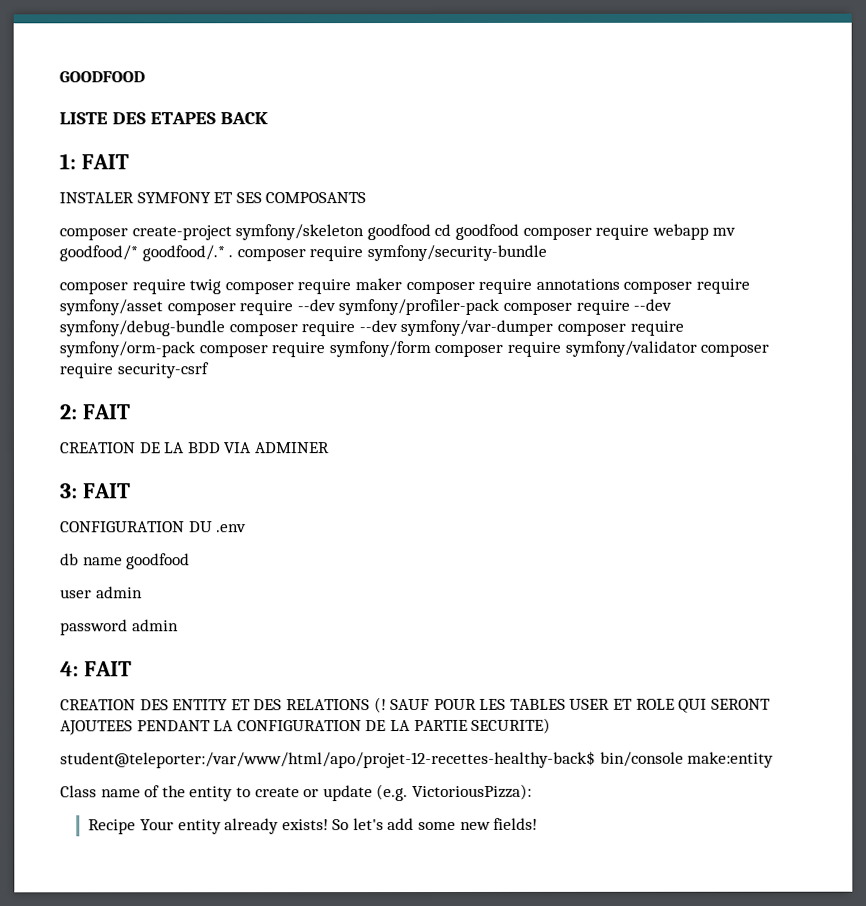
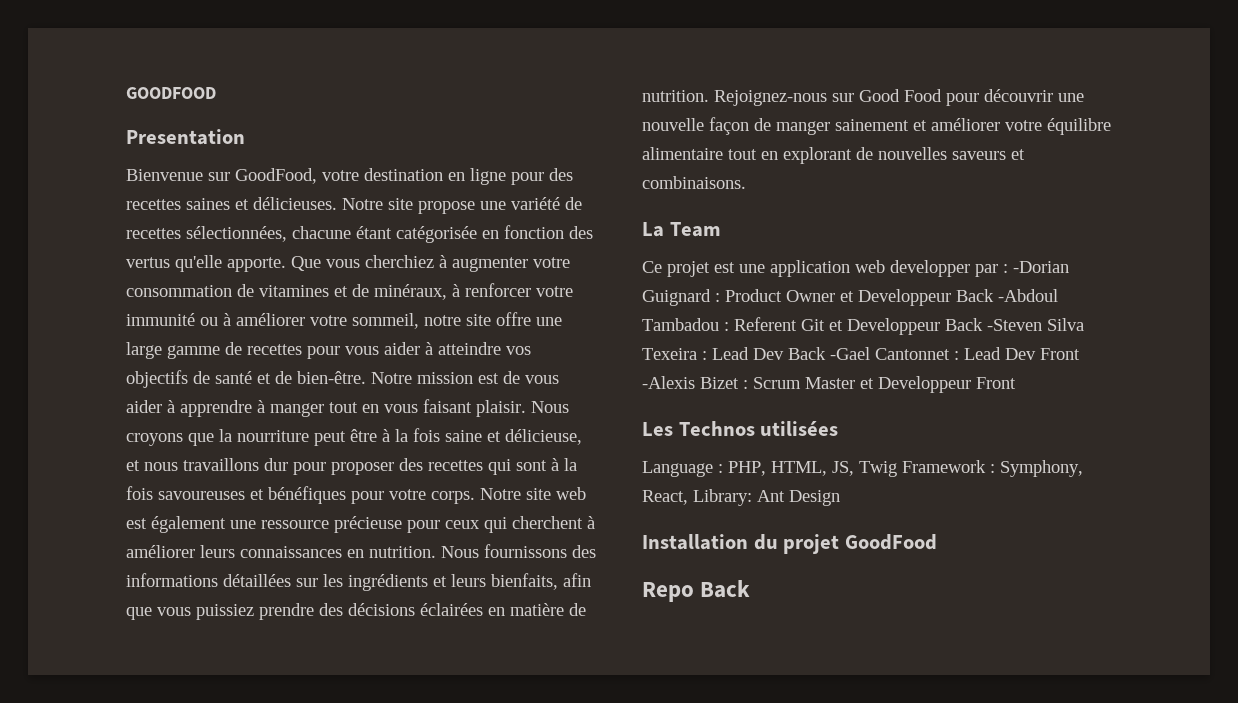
- LISTE DES ETAPES BACK
- 1: FAIT
- INSTALER SYMFONY ET SES COMPOSANTS
- composer create-project symfony/skeleton goodfood cd goodfood composer require webapp mv goodfood/* goodfood/.* . composer require symfony/security-bundle
- composer require twig composer require maker composer require annotations composer require symfony/asset composer require --dev symfony/profiler-pack composer require --dev symfony/debug-bundle composer require --dev symfony/var-dumper composer require symfony/orm-pack composer require symfony/form composer require symfony/validator composer require security-csrf
- 2: FAIT
- CREATION DE LA BDD VIA ADMINER
- 3: FAIT
- CONFIGURATION DU .env
- db name goodfood
- user admin
- password admin
- 4: FAIT
- CREATION DES ENTITY ET DES RELATIONS (! SAUF POUR LES TABLES USER ET ROLE QUI SERONT AJOUTEES PENDANT LA CONFIGURATION DE LA PARTIE SECURITE)
- student@teleporter:/var/www/html/apo/projet-12-recettes-healthy-back$ bin/console make:entity
- Class name of the entity to create or update (e.g. VictoriousPizza):
- Recipe Your entity already exists! So let's add some new fields!
+ Presentation
+ Bienvenue sur GoodFood, votre destination en ligne pour des recettes saines et délicieuses. Notre site propose une variété de recettes sélectionnées, chacune étant catégorisée en fonction des vertus qu'elle apporte. Que vous cherchiez à augmenter votre consommation de vitamines et de minéraux, à renforcer votre immunité ou à améliorer votre sommeil, notre site offre une large gamme de recettes pour vous aider à atteindre vos objectifs de santé et de bien-être. Notre mission est de vous aider à apprendre à manger tout en vous faisant plaisir. Nous croyons que la nourriture peut être à la fois saine et délicieuse, et nous travaillons dur pour proposer des recettes qui sont à la fois savoureuses et bénéfiques pour votre corps. Notre site web est également une ressource précieuse pour ceux qui cherchent à améliorer leurs connaissances en nutrition. Nous fournissons des informations détaillées sur les ingrédients et leurs bienfaits, afin que vous puissiez prendre des décisions éclairées en matière de nutrition. Rejoignez-nous sur Good Food pour découvrir une nouvelle façon de manger sainement et améliorer votre équilibre alimentaire tout en explorant de nouvelles saveurs et combinaisons.
+ La Team
+ Ce projet est une application web developper par : -Dorian Guignard : Product Owner et Developpeur Back -Abdoul Tambadou : Referent Git et Developpeur Back -Steven Silva Texeira : Lead Dev Back -Gael Cantonnet : Lead Dev Front -Alexis Bizet : Scrum Master et Developpeur Front
+ Les Technos utilisées
+ Language : PHP, HTML, JS, Twig Framework : Symphony, React, Library: Ant Design
+ Installation du projet GoodFood
+ Repo Back

